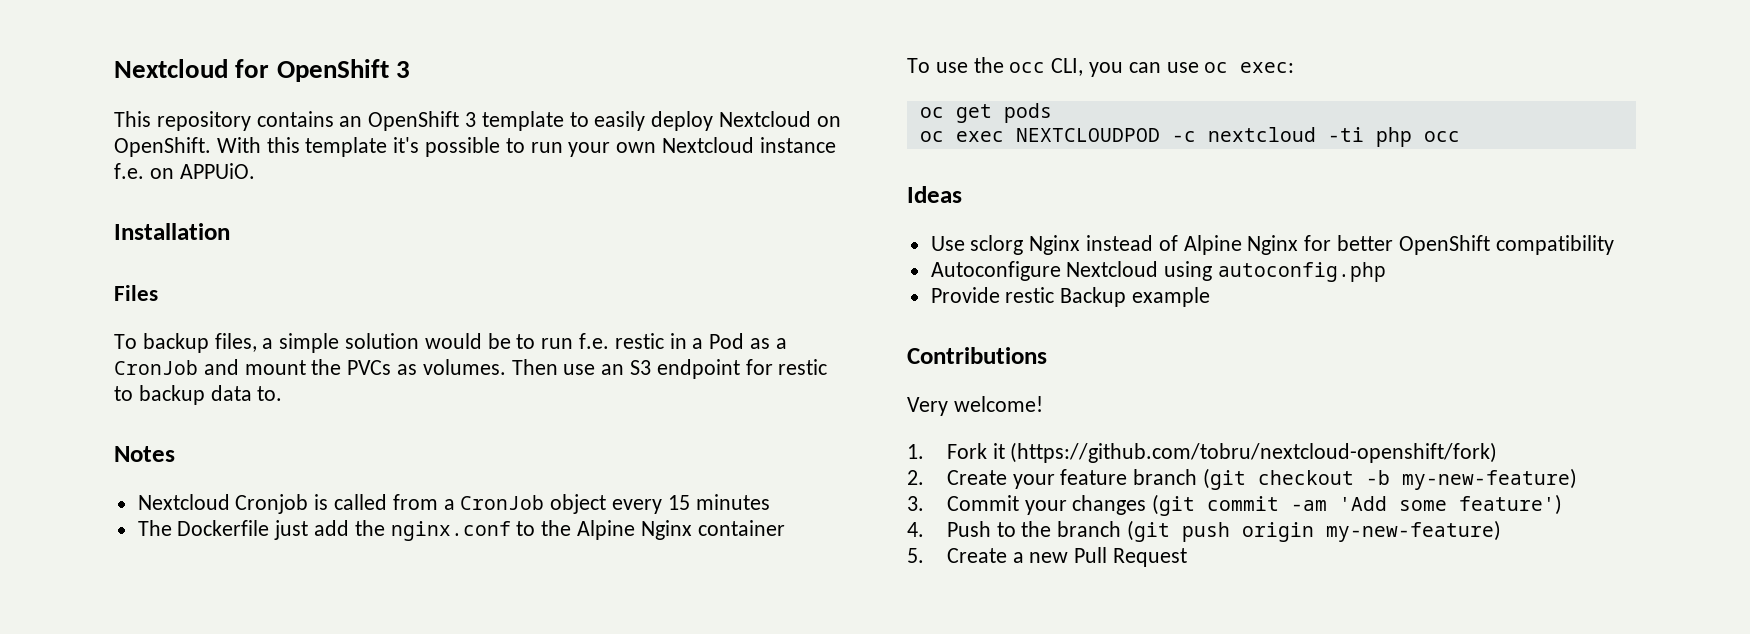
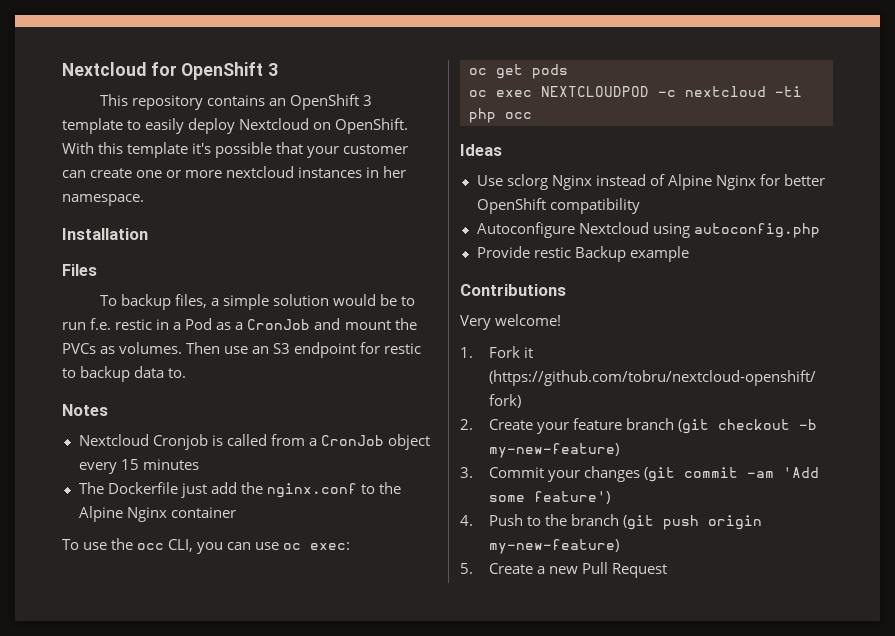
- With this template it's possible to run your own Nextcloud instance f.e. on APPUiO.
+ With this template it's possible that your customer can create one or more nextcloud instances in her namespace.

